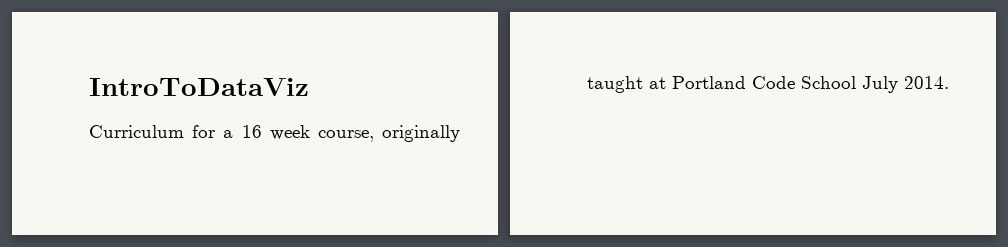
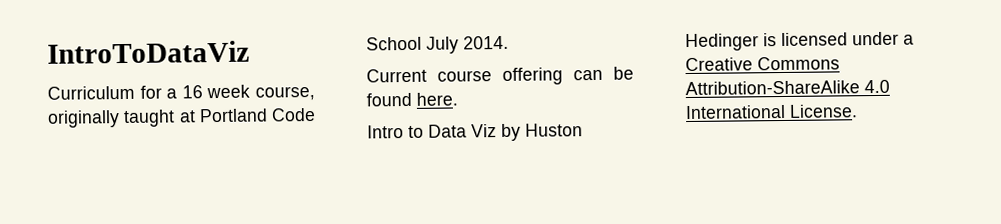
+ Current course offering can be found here.
+ Intro to Data Viz by Huston Hedinger is licensed under a Creative Commons Attribution-ShareAlike 4.0 International License.

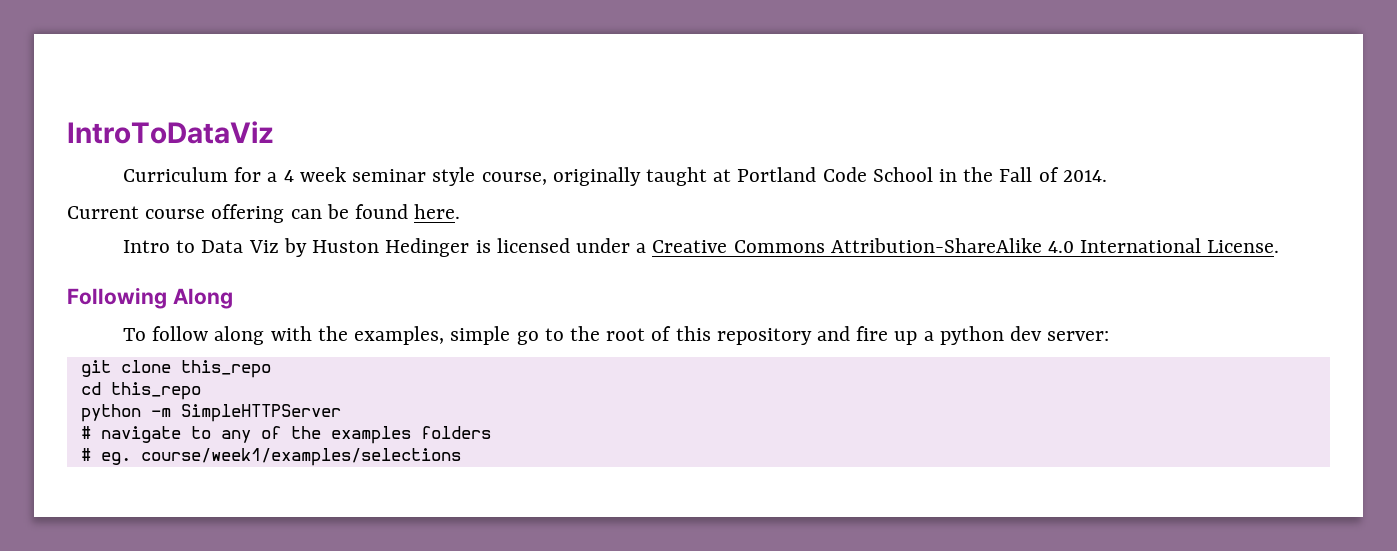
- Curriculum for a 16 week course, originally taught at Portland Code School July 2014.
+ Curriculum for a 4 week seminar style course, originally taught at Portland Code School in the Fall of 2014.
+ Following Along
+ To follow along with the examples, simple go to the root of this repository and fire up a python dev server:
+ git clone this_repo
+ cd this_repo
+ python -m SimpleHTTPServer
+ # navigate to any of the examples folders
+ # eg. course/week1/examples/selections

